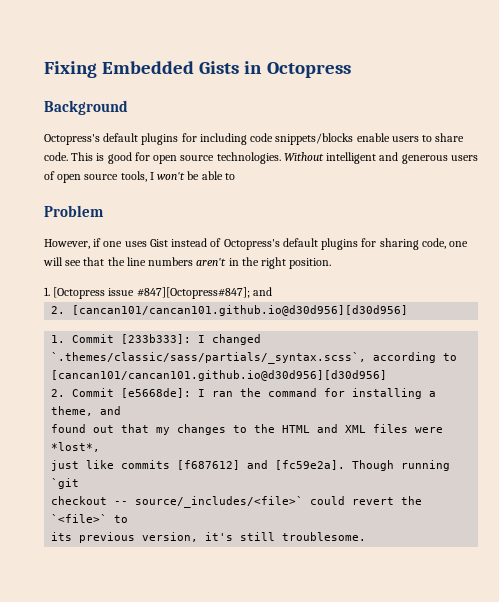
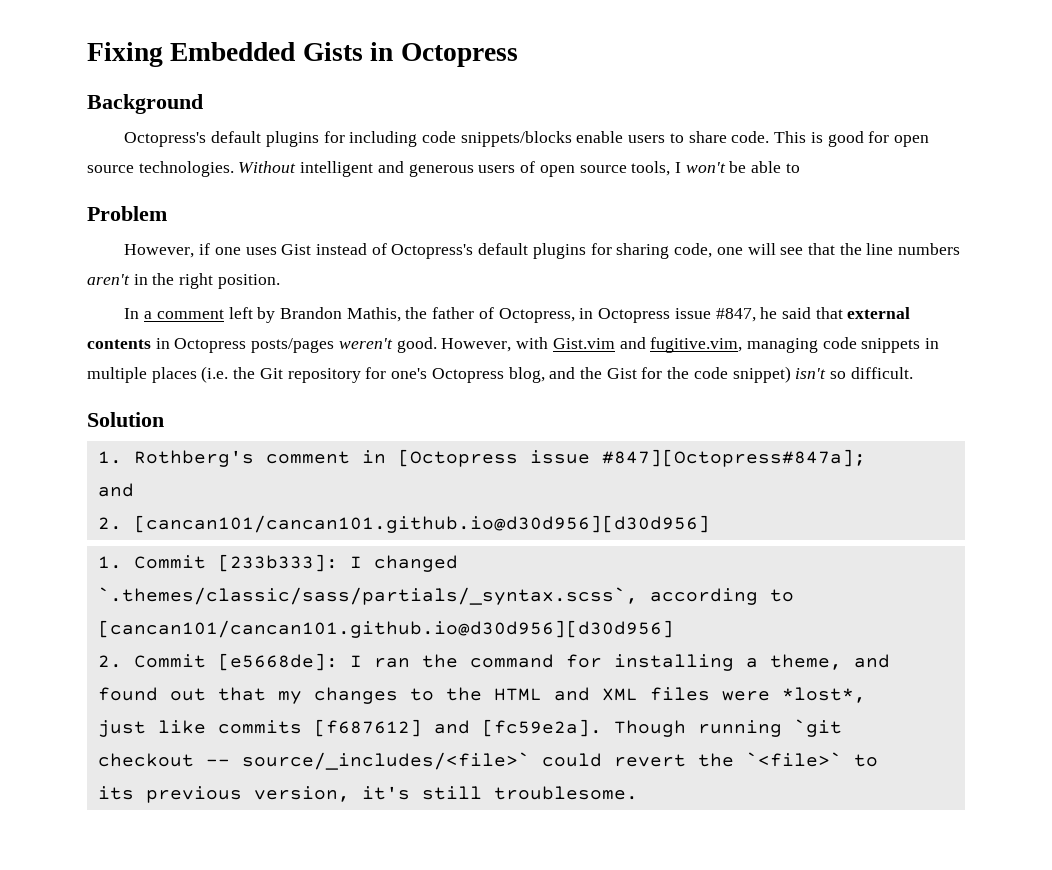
- 1. [Octopress issue #847][Octopress#847]; and
+ In a comment left by Brandon Mathis, the father of Octopress, in Octopress issue #847, he said that external contents in Octopress posts/pages weren't good. However, with Gist.vim and fugitive.vim, managing code snippets in multiple places (i.e. the Git repository for one's Octopress blog, and the Gist for the code snippet) isn't so difficult.
+ Solution
+ 1. Rothberg's comment in [Octopress issue #847][Octopress#847a];
+ and

